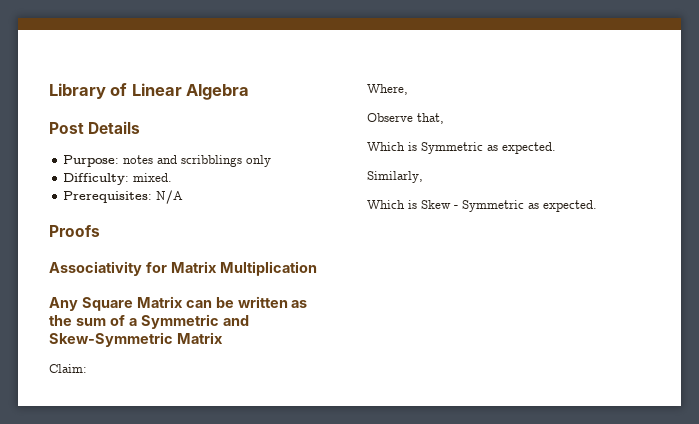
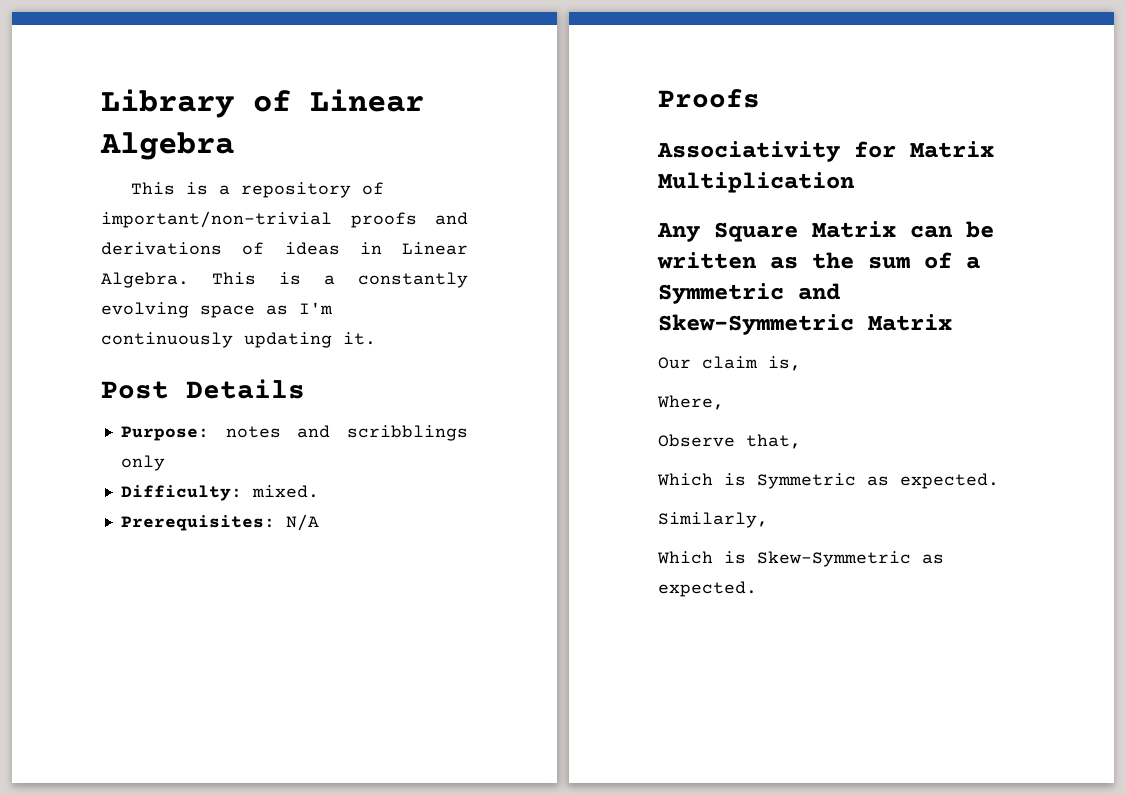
+ This is a repository of important/non-trivial proofs and derivations of ideas in Linear Algebra. This is a constantly evolving space as I'm continuously updating it.
- Claim:
+ Our claim is,
- Which is Skew - Symmetric as expected.
+ Which is Skew-Symmetric as expected.

